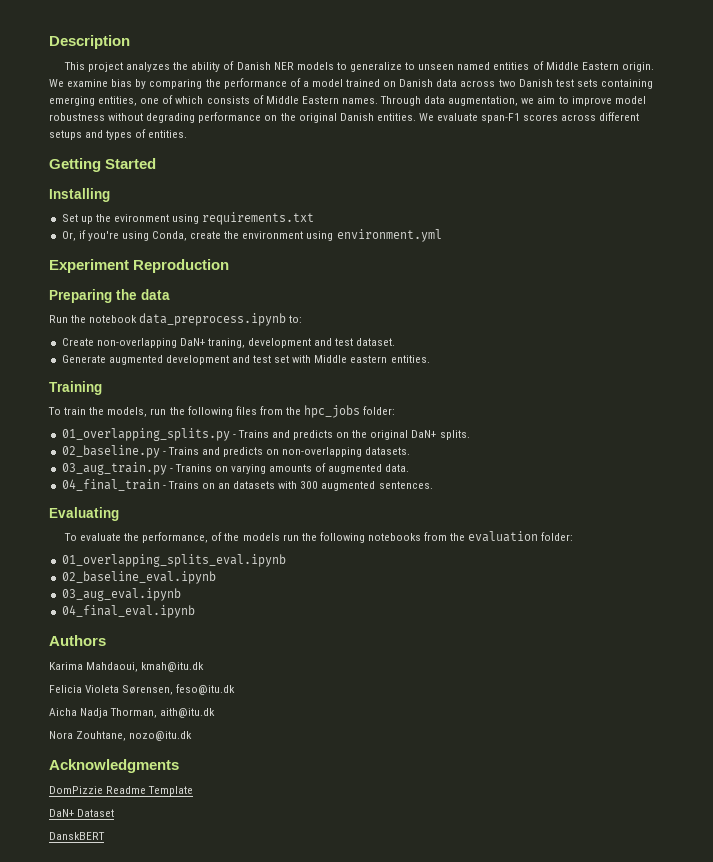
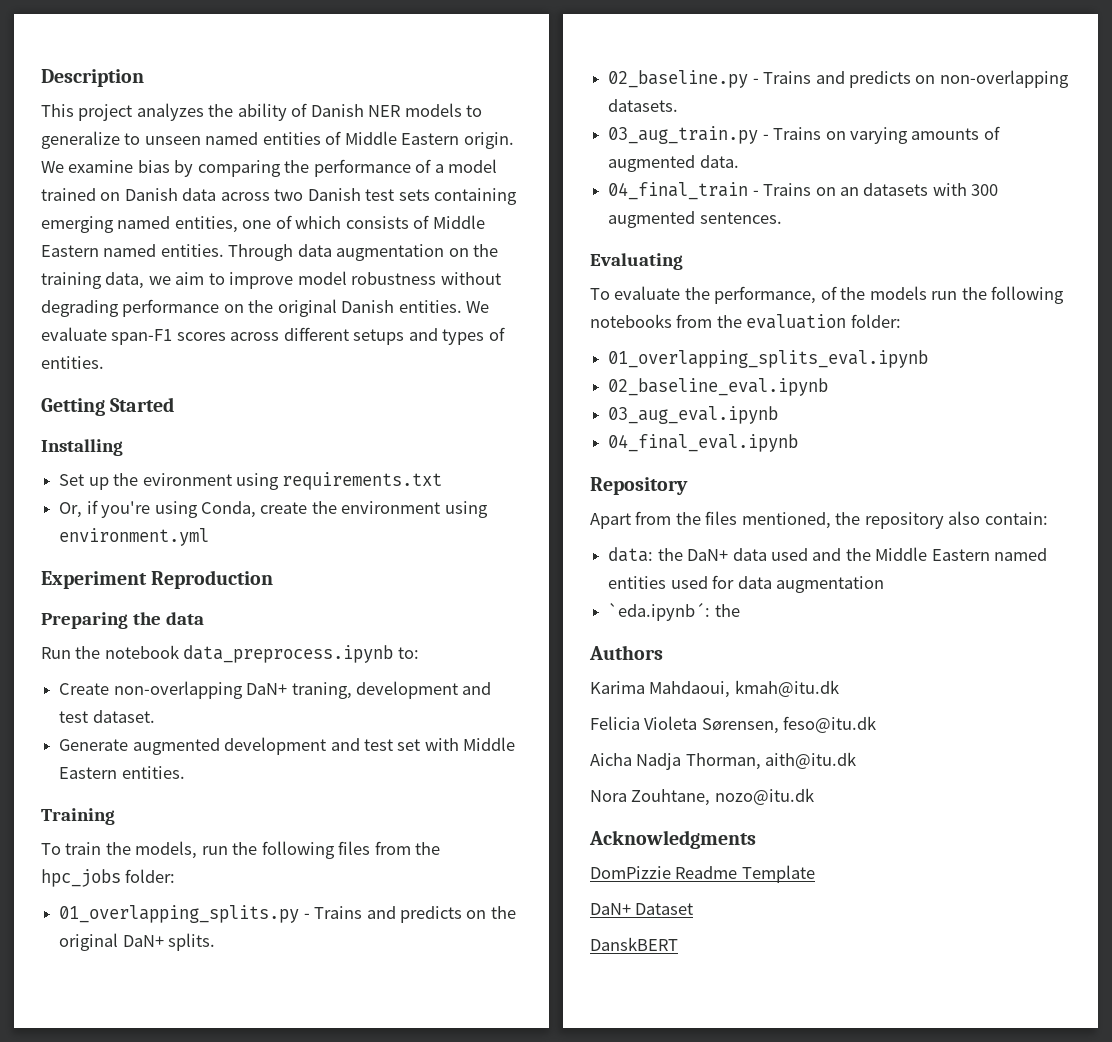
- We examine bias by comparing the performance of a model trained on Danish data across two Danish test sets containing emerging entities, one of which consists of Middle Eastern names. Through data augmentation, we aim to improve model robustness without degrading performance on the original Danish entities.
+ We examine bias by comparing the performance of a model trained on Danish data across two Danish test sets containing emerging named entities, one of which consists of Middle Eastern named entities. Through data augmentation on the training data, we aim to improve model robustness without degrading performance on the original Danish entities.
- Generate augmented development and test set with Middle eastern entities.
+ Generate augmented development and test set with Middle Eastern entities.
- 03_aug_train.py - Tranins on varying amounts of augmented data.
+ 03_aug_train.py - Trains on varying amounts of augmented data.
+ Repository
+ Apart from the files mentioned, the repository also contain:
+ data: the DaN+ data used and the Middle Eastern named entities used for data augmentation
+ `eda.ipynb´: the

